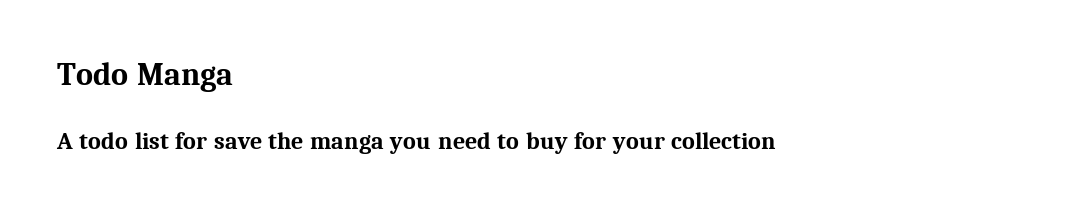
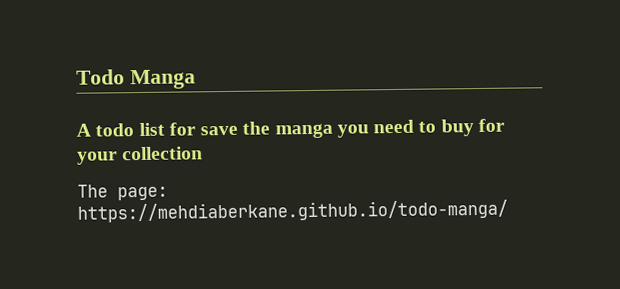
+ The page: https://mehdiaberkane.github.io/todo-manga/

